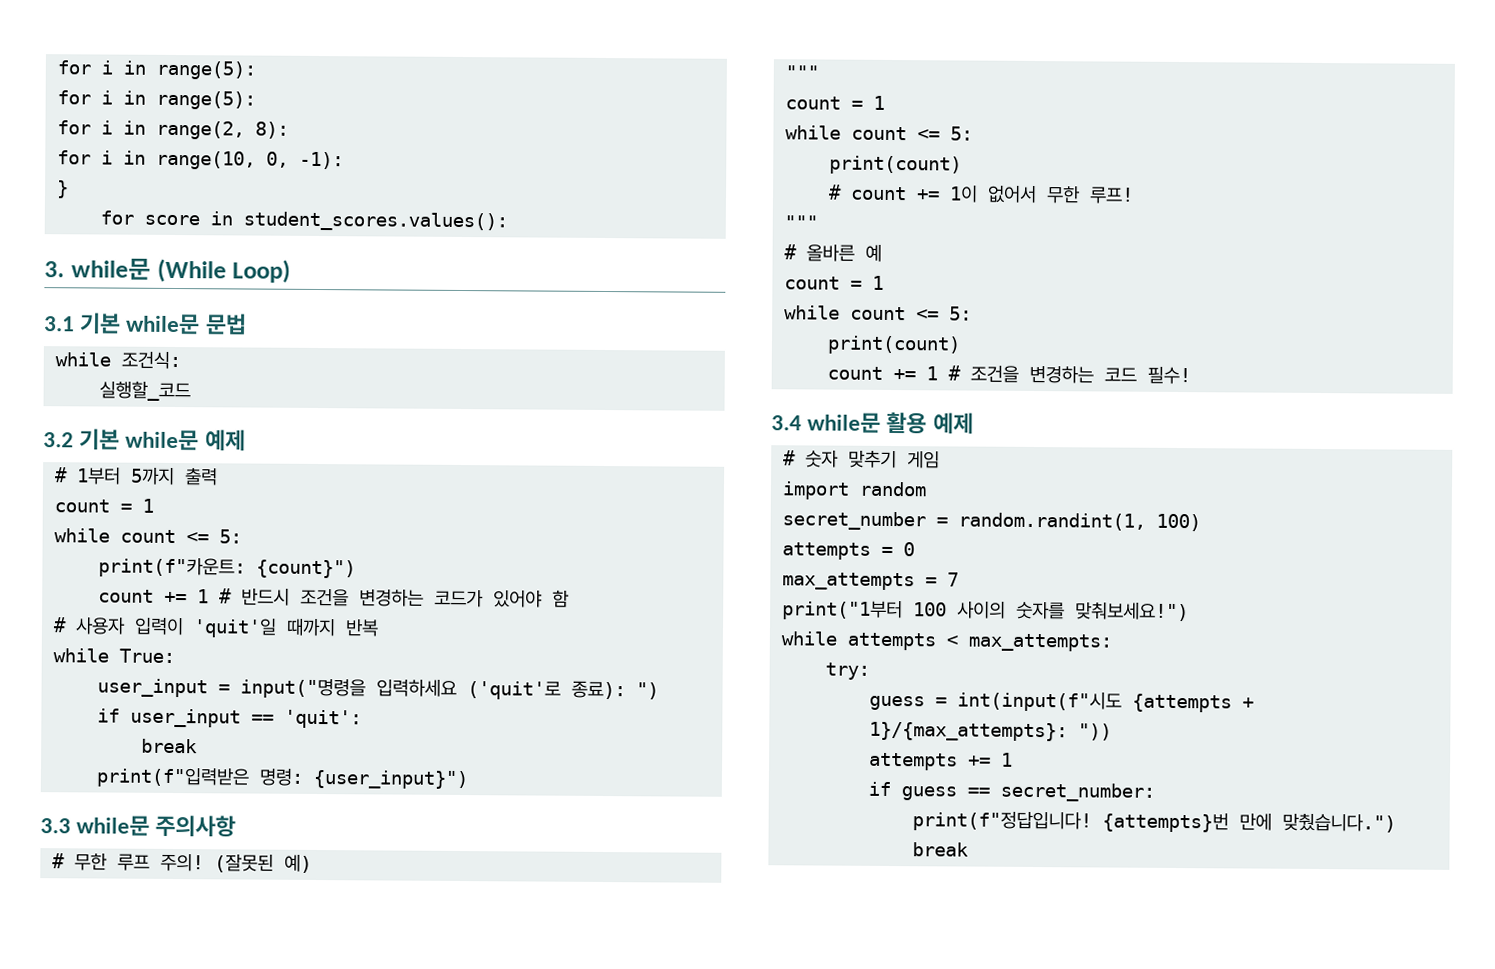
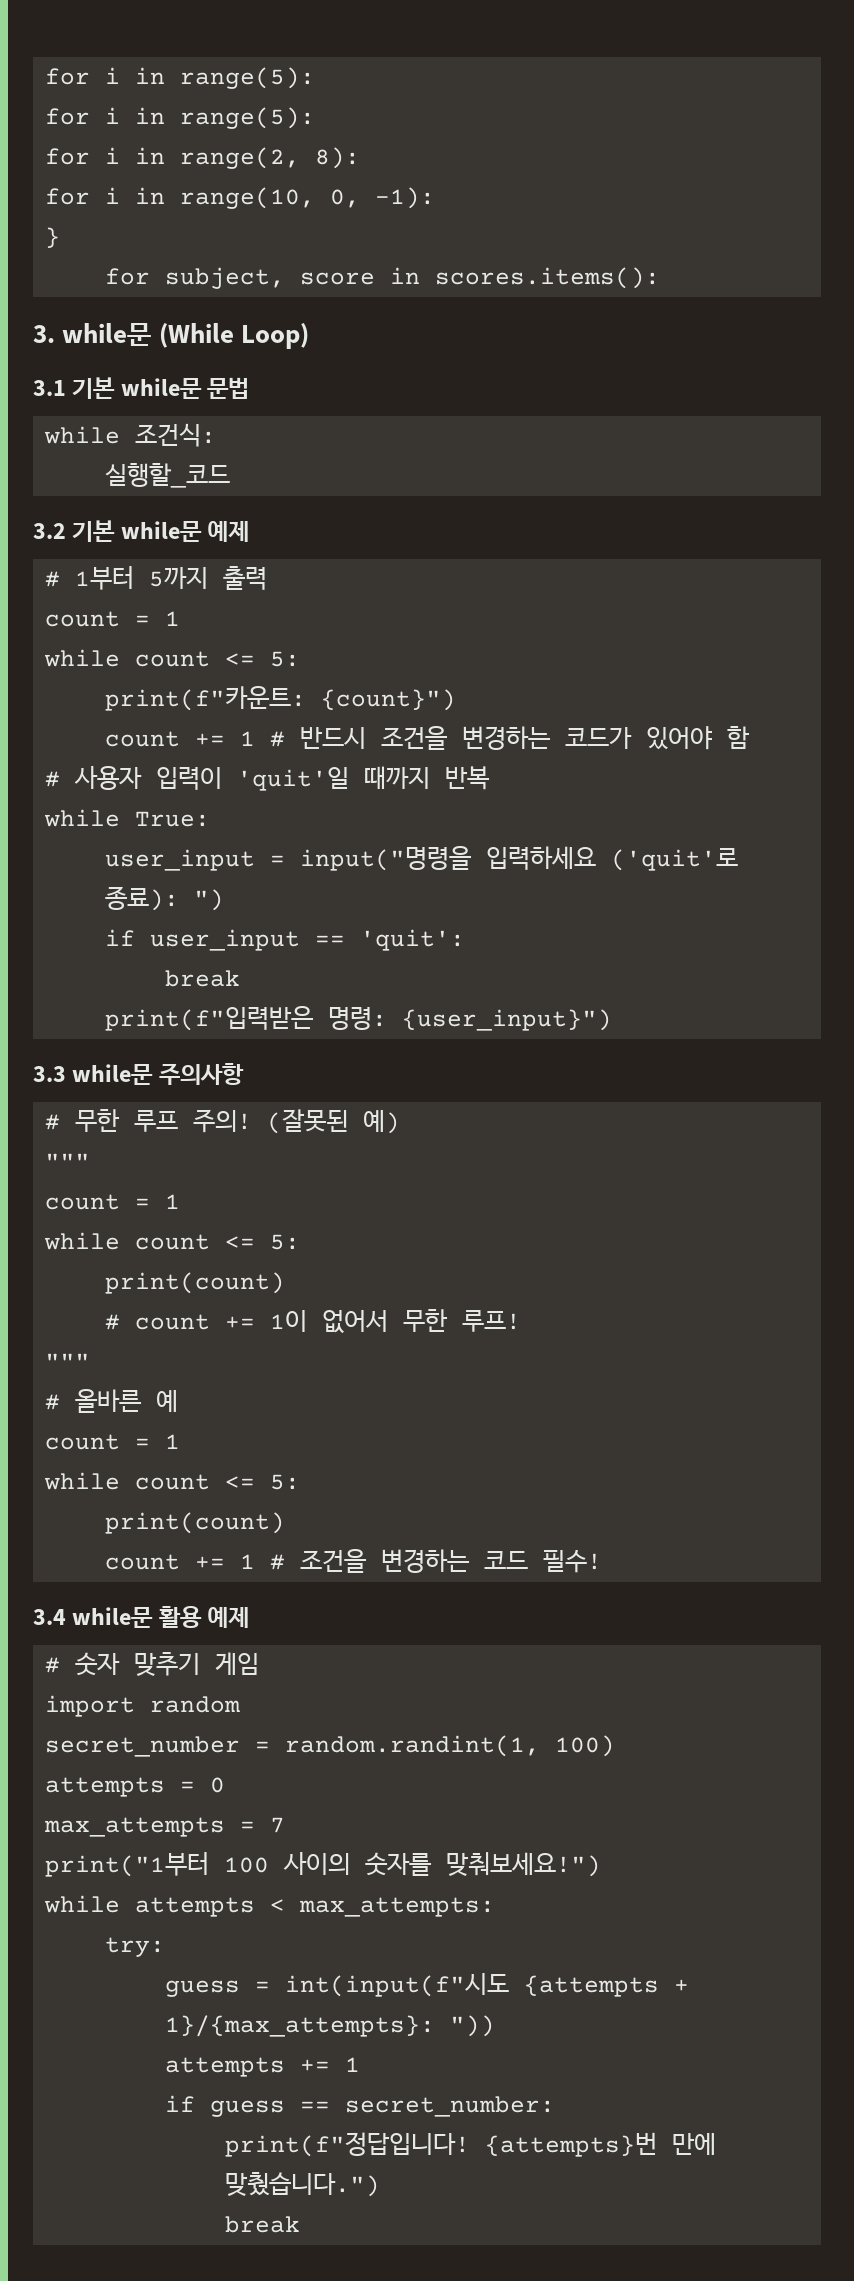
- for score in student_scores.values():
+ for subject, score in scores.items():

